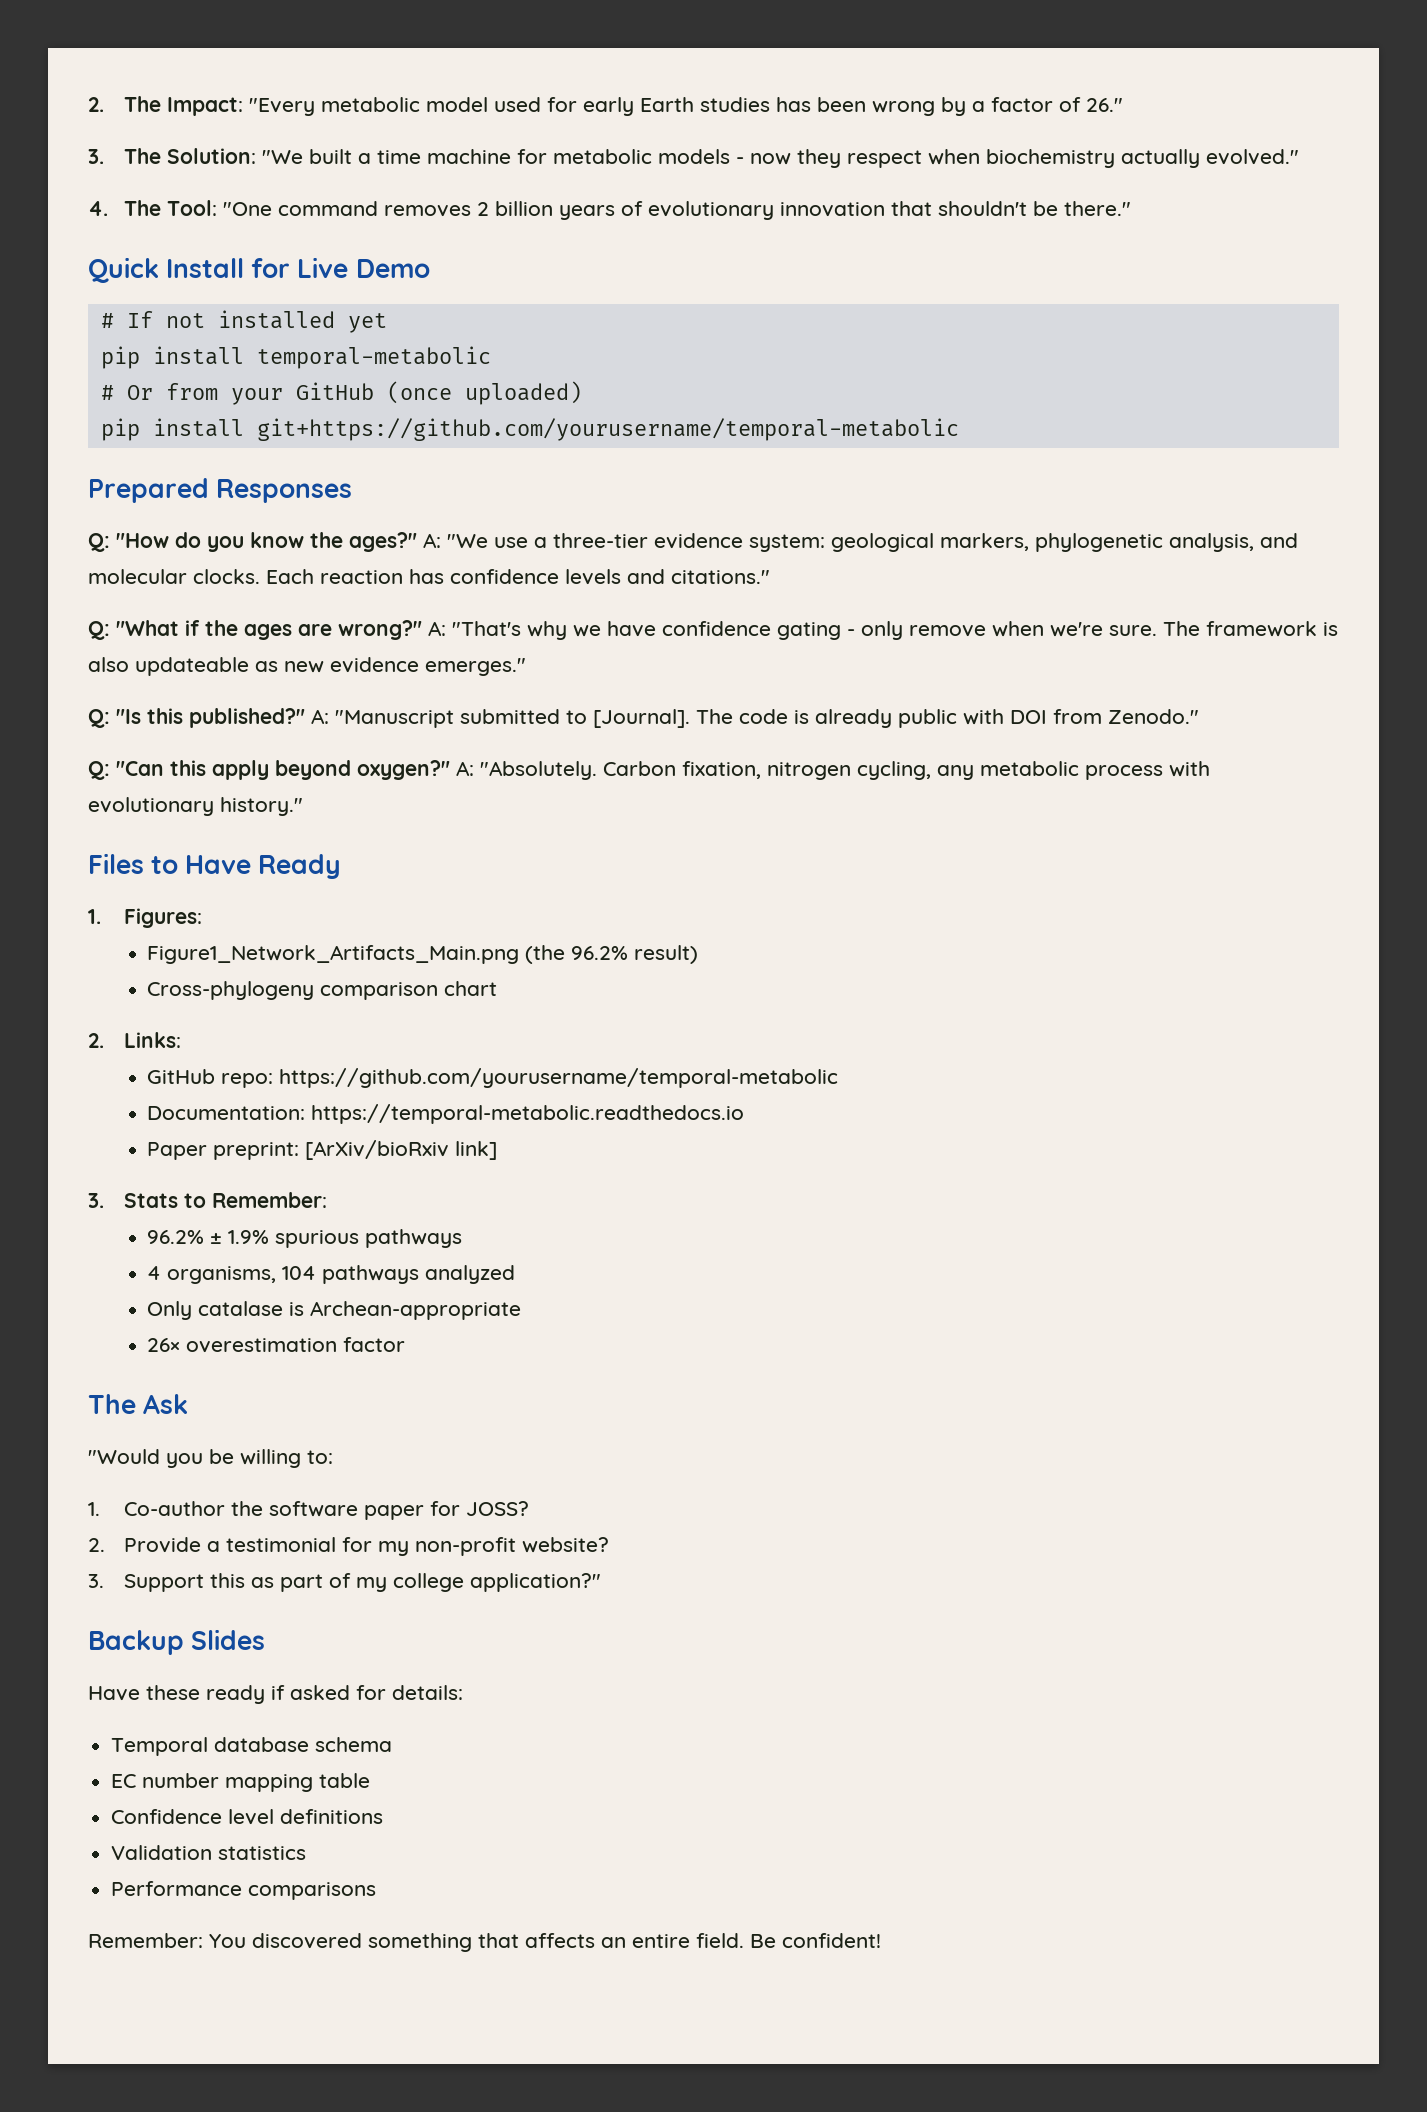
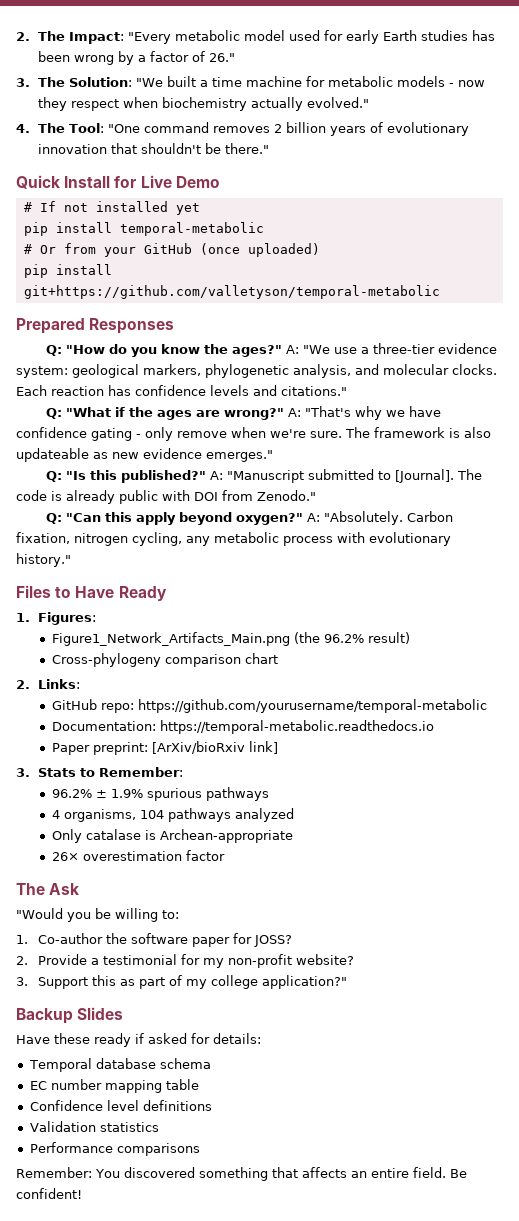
- pip install git+https://github.com/yourusername/temporal-metabolic
+ pip install git+https://github.com/valletyson/temporal-metabolic

